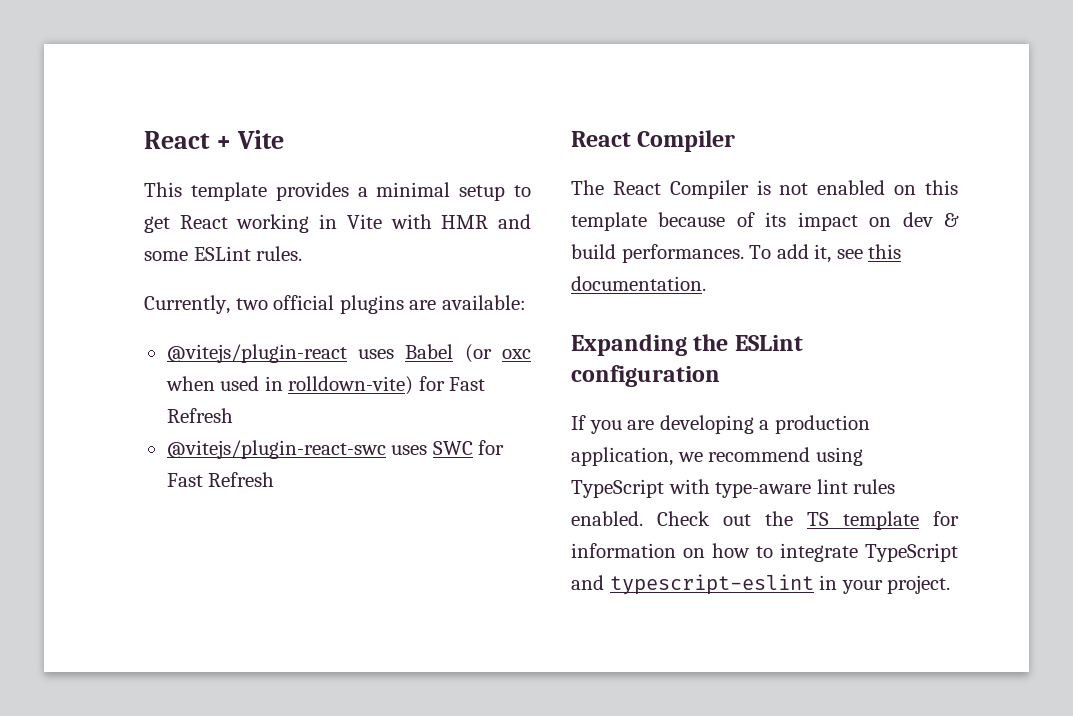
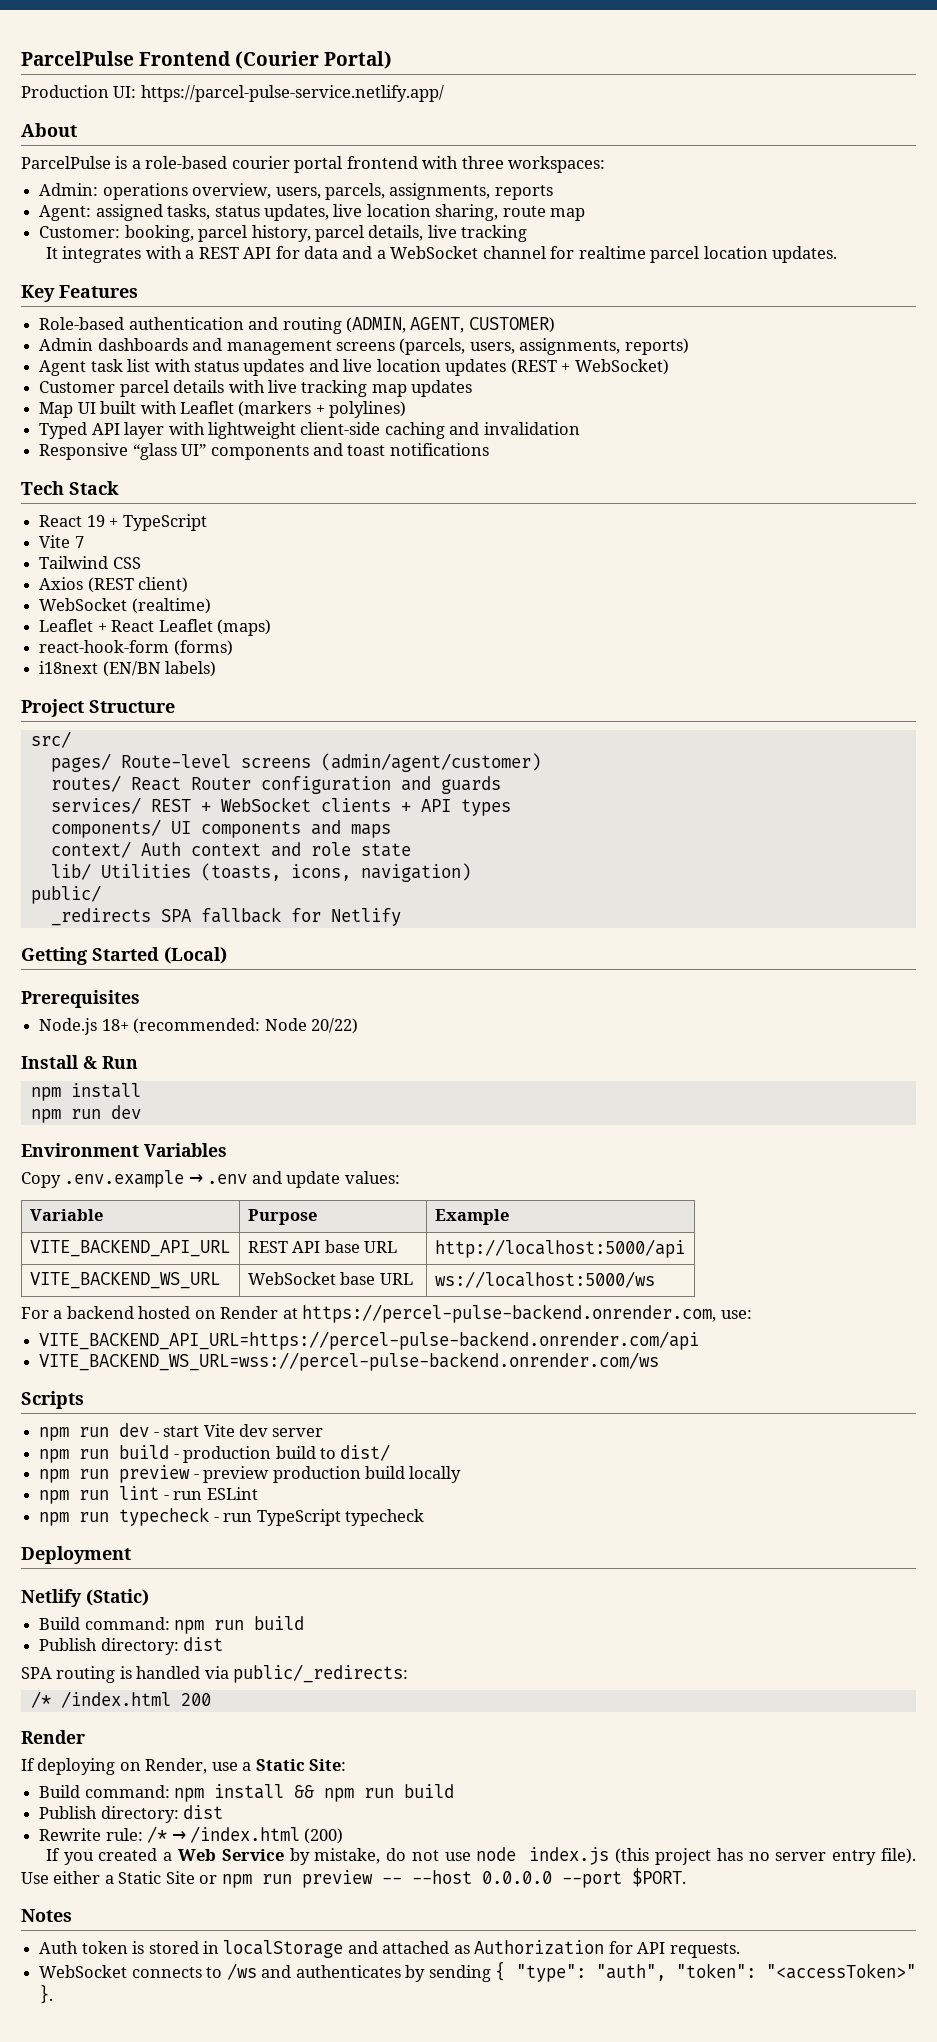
- React + Vite
- This template provides a minimal setup to get React working in Vite with HMR and some ESLint rules.
- Currently, two official plugins are available:
- @vitejs/plugin-react uses Babel (or oxc when used in rolldown-vite) for Fast Refresh
- @vitejs/plugin-react-swc uses SWC for Fast Refresh
- React Compiler
- The React Compiler is not enabled on this template because of its impact on dev & build performances. To add it, see this documentation.
- Expanding the ESLint configuration
- If you are developing a production application, we recommend using TypeScript with type-aware lint rules enabled. Check out the TS template for information on how to integrate TypeScript and typescript-eslint in your project.
+ ParcelPulse Frontend (Courier Portal)
+ Production UI: https://parcel-pulse-service.netlify.app/
+ About
+ ParcelPulse is a role-based courier portal frontend with three workspaces:
+ Admin: operations overview, users, parcels, assignments, reports
+ Agent: assigned tasks, status updates, live location sharing, route map
+ Customer: booking, parcel history, parcel details, live tracking
+ It integrates with a REST API for data and a WebSocket channel for realtime parcel location updates.
+ Key Features
+ Role-based authentication and routing (ADMIN, AGENT, CUSTOMER)
+ Admin dashboards and management screens (parcels, users, assignments, reports)
+ Agent task list with status updates and live location updates (REST + WebSocket)
+ Customer parcel details with live tracking map updates
+ Map UI built with Leaflet (markers + polylines)
+ Typed API layer with lightweight client-side caching and invalidation
+ Responsive “glass UI” components and toast notifications
+ Tech Stack
+ React 19 + TypeScript
+ Vite 7
+ Tailwind CSS
+ Axios (REST client)
+ WebSocket (realtime)
+ Leaflet + React Leaflet (maps)
+ react-hook-form (forms)
+ i18next (EN/BN labels)
+ Project Structure
+ src/
+ pages/ Route-level screens (admin/agent/customer)
+ routes/ React Router configuration and guards
+ services/ REST + WebSocket clients + API types
+ components/ UI components and maps
+ context/ Auth context and role state
+ lib/ Utilities (toasts, icons, navigation)
+ public/
+ _redirects SPA fallback for Netlify
+ Getting Started (Local)
+ Prerequisites
+ Node.js 18+ (recommended: Node 20/22)
+ Install & Run
+ npm install
+ npm run dev
+ Environment Variables
+ Copy .env.example → .env and update values:
+ Variable | Purpose | Example
+ VITE_BACKEND_API_URL | REST API base URL | http://localhost:5000/api
+ VITE_BACKEND_WS_URL | WebSocket base URL | ws://localhost:5000/ws
+ For a backend hosted on Render at https://percel-pulse-backend.onrender.com, use:
+ VITE_BACKEND_API_URL=https://percel-pulse-backend.onrender.com/api
+ VITE_BACKEND_WS_URL=wss://percel-pulse-backend.onrender.com/ws
+ Scripts
+ npm run dev - start Vite dev server
+ npm run build - production build to dist/
+ npm run preview - preview production build locally
+ npm run lint - run ESLint
+ npm run typecheck - run TypeScript typecheck
+ Deployment
+ Netlify (Static)
+ Build command: npm run build
+ Publish directory: dist
+ SPA routing is handled via public/_redirects:
+ /* /index.html 200
+ Render
+ If deploying on Render, use a Static Site:
+ Build command: npm install && npm run build
+ Publish directory: dist
+ Rewrite rule: /* → /index.html (200)
+ If you created a Web Service by mistake, do not use node index.js (this project has no server entry file). Use either a Static Site or npm run preview -- --host 0.0.0.0 --port $PORT.
+ Notes
+ Auth token is stored in localStorage and attached as Authorization for API requests.
+ WebSocket connects to /ws and authenticates by sending { "type": "auth", "token": "<accessToken>" }.

